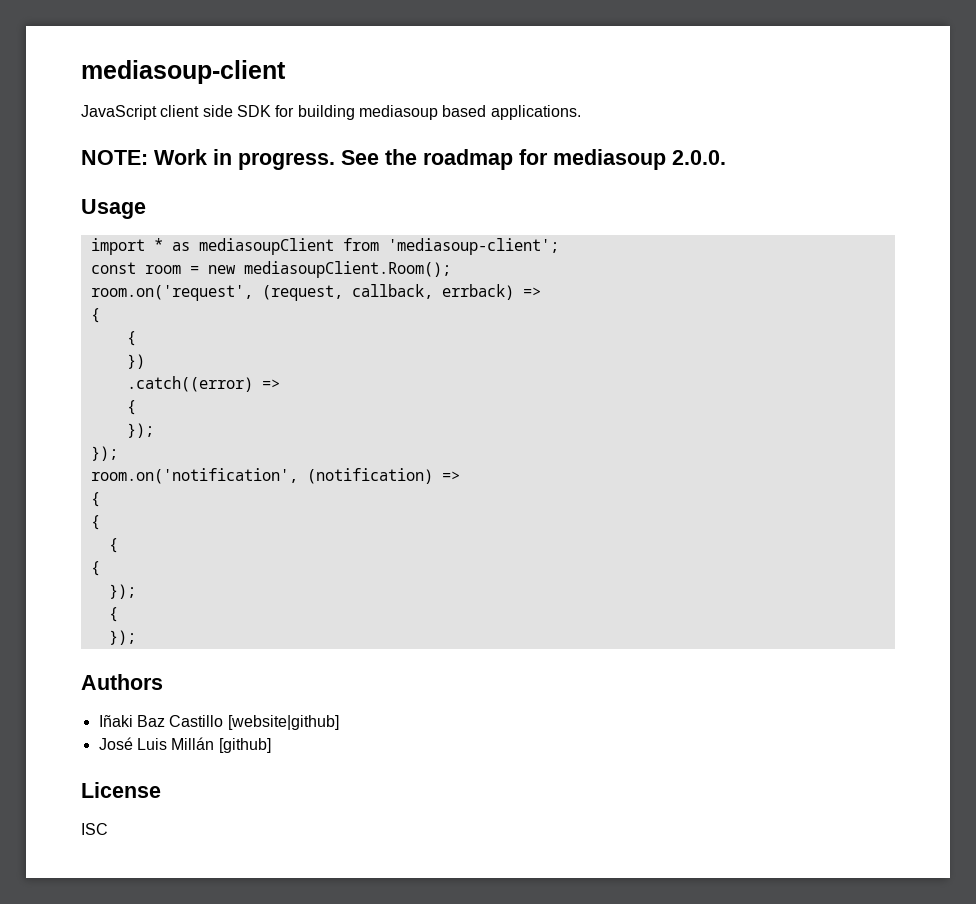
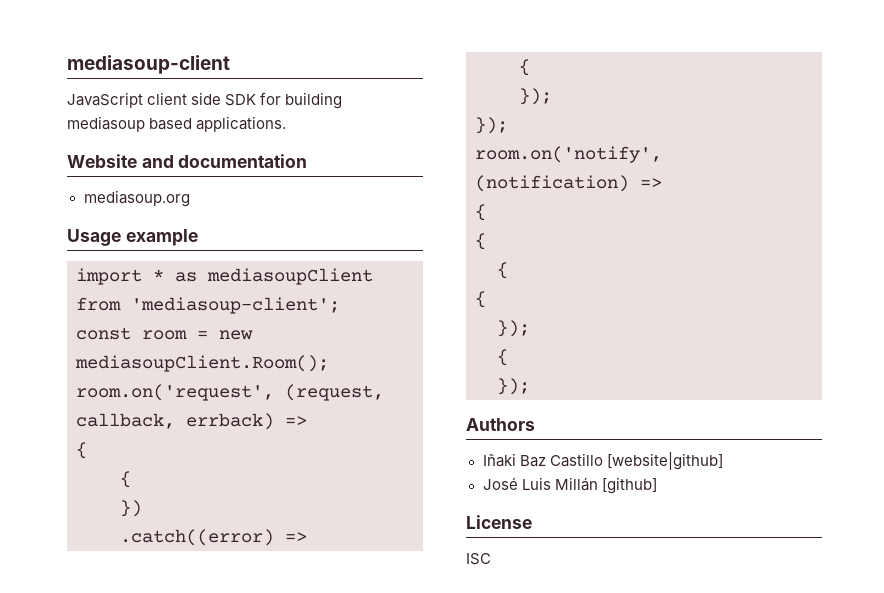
- NOTE: Work in progress. See the roadmap for mediasoup 2.0.0.
+ Website and documentation
+ mediasoup.org
- Usage
+ Usage example
- room.on('notification', (notification) =>
+ room.on('notify', (notification) =>

